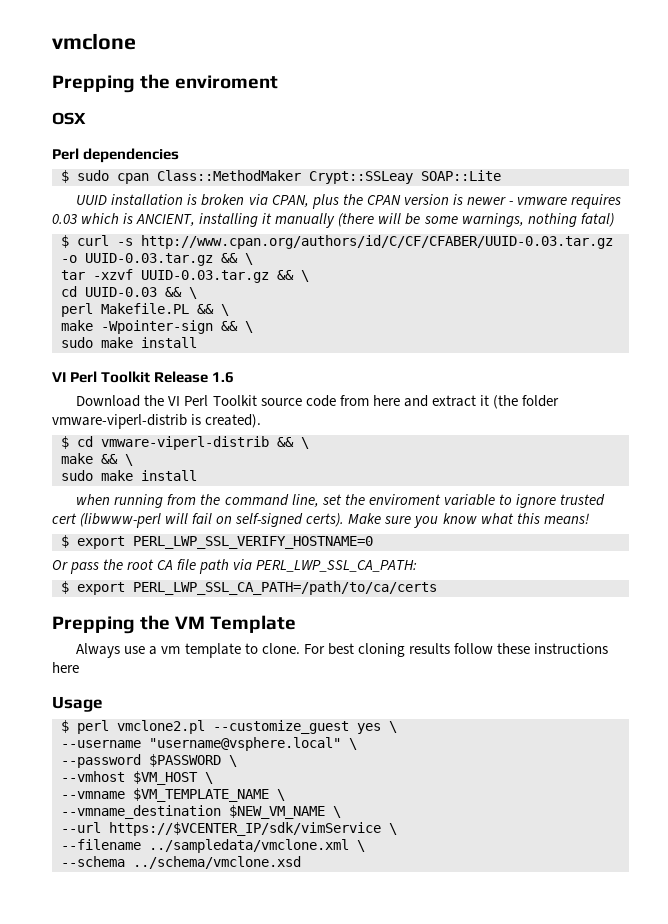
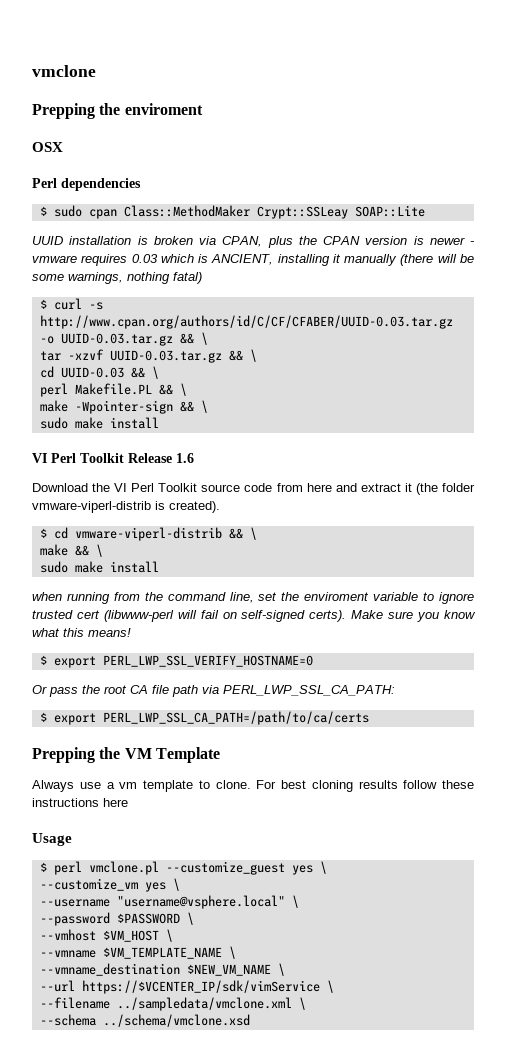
- $ perl vmclone2.pl --customize_guest yes \
+ $ perl vmclone.pl --customize_guest yes \
+ --customize_vm yes \

